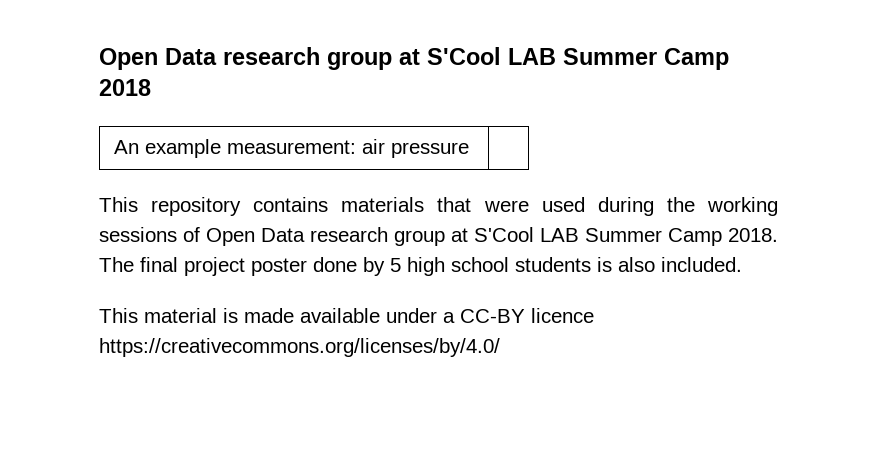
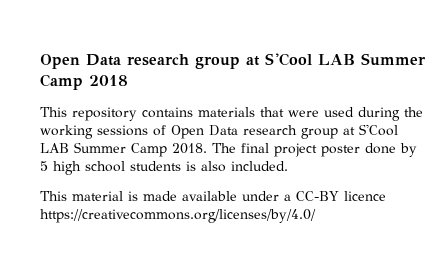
- An example measurement: air pressure |

